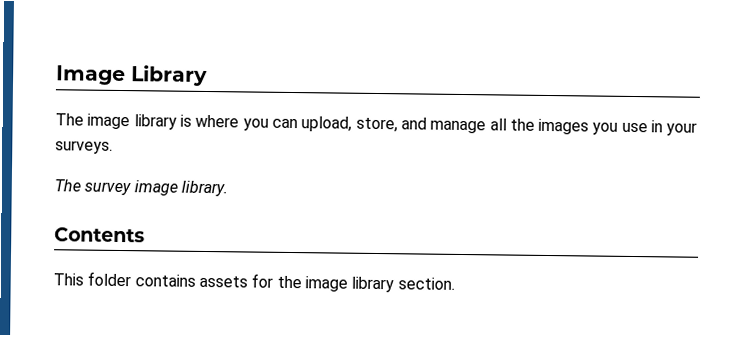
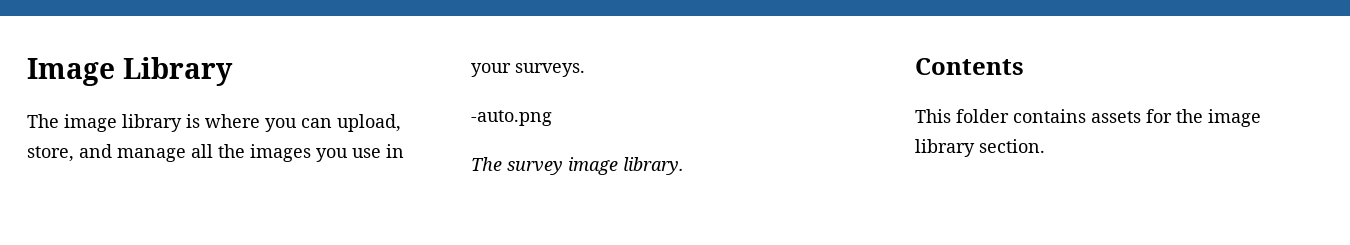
+ -auto.png

